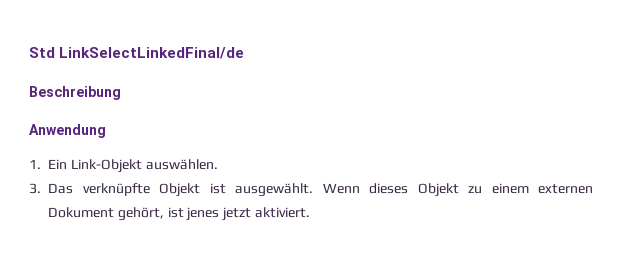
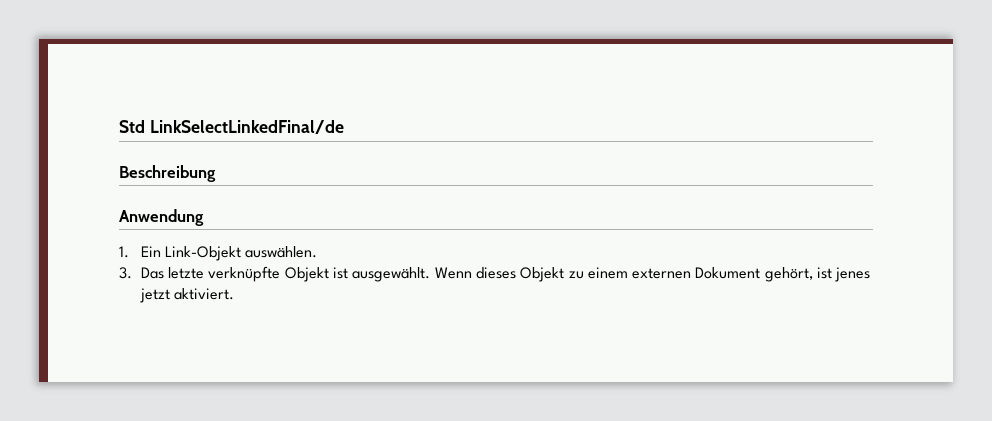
- 3. Das verknüpfte Objekt ist ausgewählt.
+ 3. Das letzte verknüpfte Objekt ist ausgewählt.

